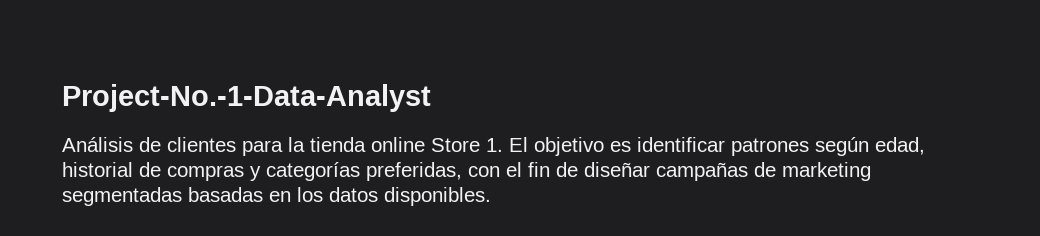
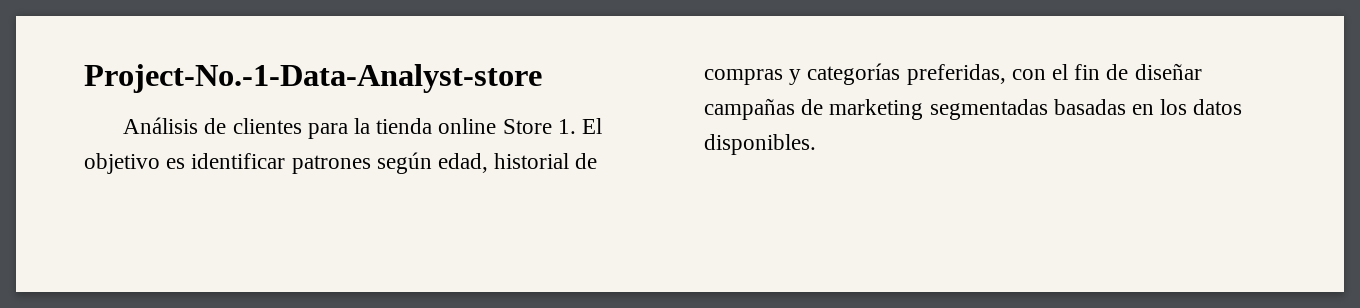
- Project-No.-1-Data-Analyst
+ Project-No.-1-Data-Analyst-store

